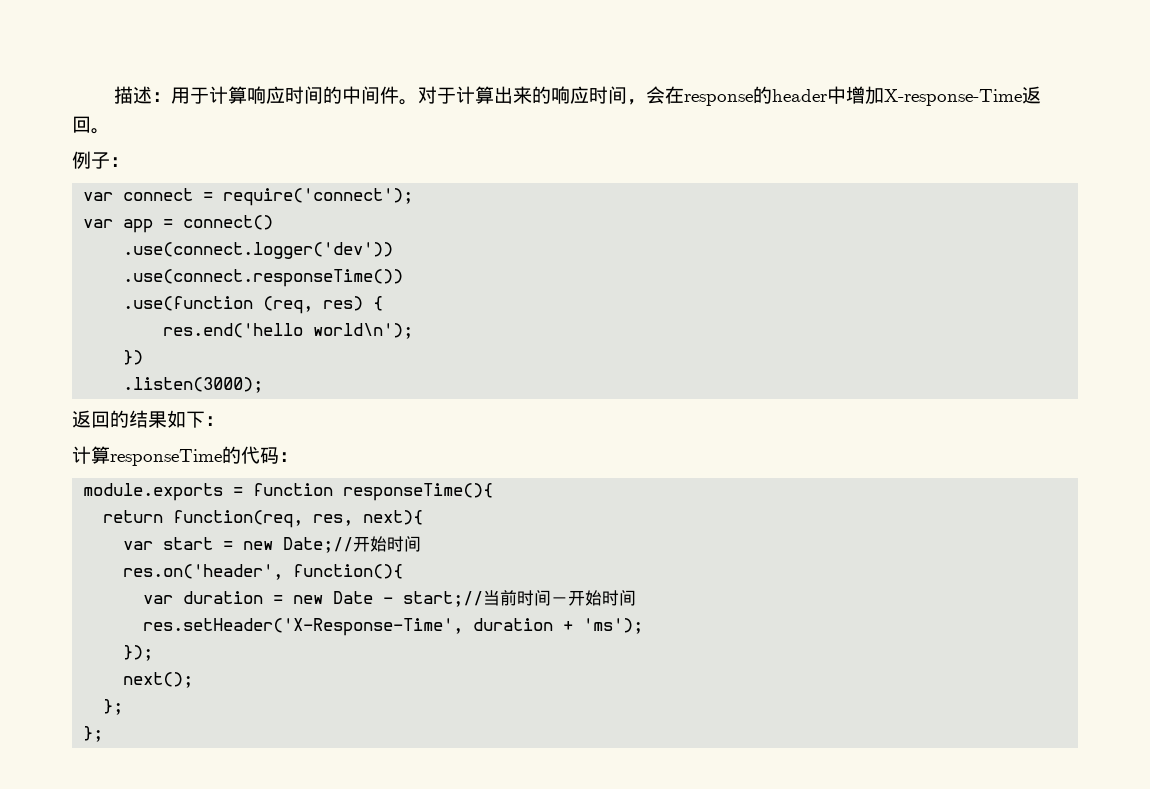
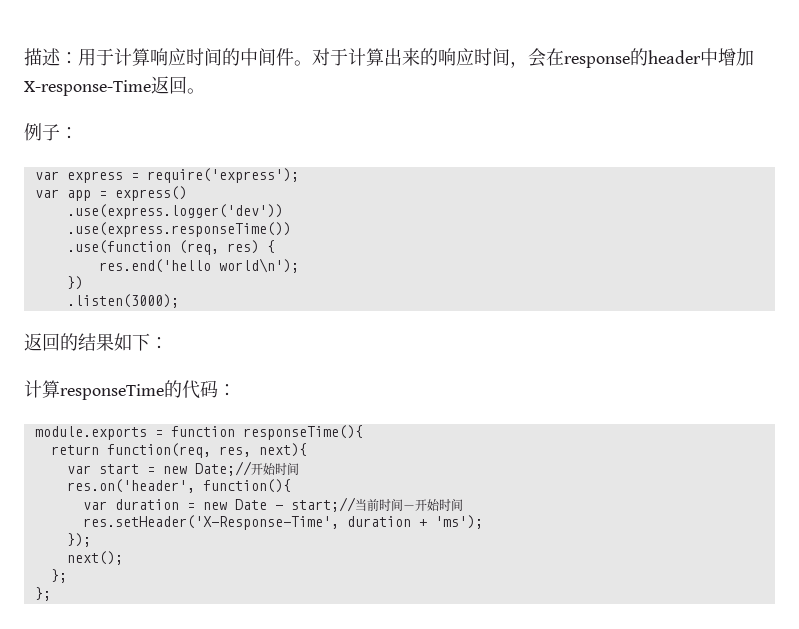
- var connect = require('connect');
+ var express = require('express');
- var app = connect()
- .use(connect.logger('dev'))
- .use(connect.responseTime())
+ var app = express()
+ .use(express.logger('dev'))
+ .use(express.responseTime())

